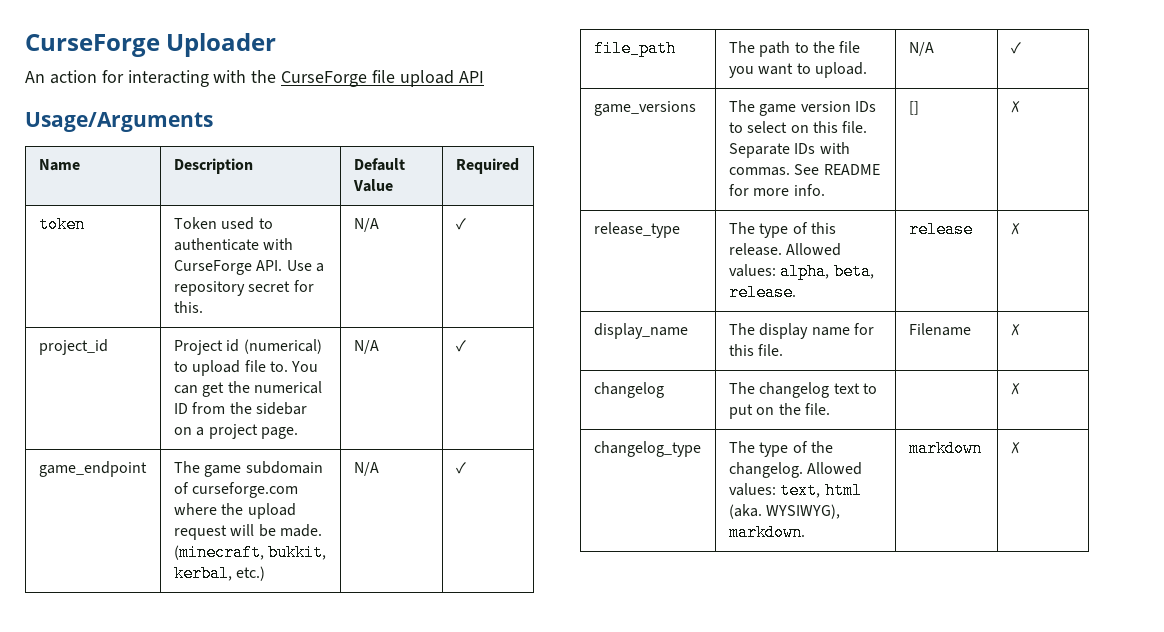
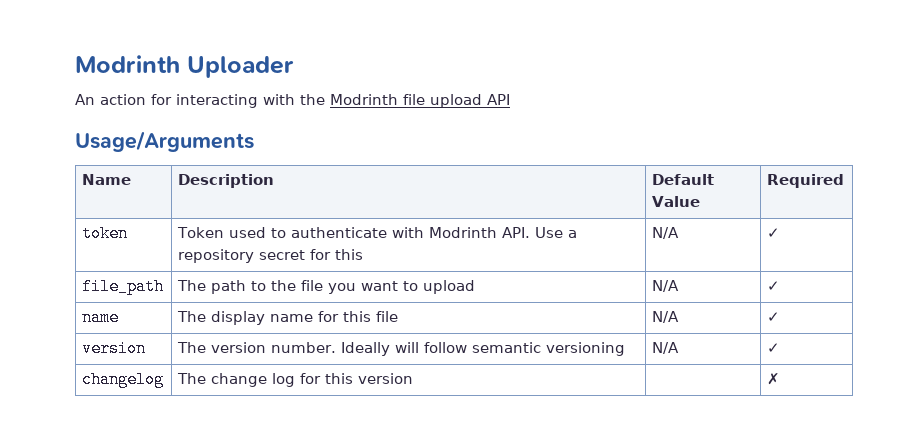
- CurseForge Uploader
+ Modrinth Uploader
- An action for interacting with the CurseForge file upload API
+ An action for interacting with the Modrinth file upload API
- token | Token used to authenticate with CurseForge API. Use a repository secret for this. | N/A | ✓
- project_id | Project id (numerical) to upload file to. You can get the numerical ID from the sidebar on a project page. | N/A | ✓
- game_endpoint | The game subdomain of curseforge.com where the upload request will be made. (minecraft, bukkit, kerbal, etc.) | N/A | ✓
+ token | Token used to authenticate with Modrinth API. Use a repository secret for this | N/A | ✓
- file_path | The path to the file you want to upload. | N/A | ✓
- game_versions | The game version IDs to select on this file. Separate IDs with commas. See README for more info. | [] | ✗
- release_type | The type of this release. Allowed values: alpha, beta, release. | release | ✗
- display_name | The display name for this file. | Filename | ✗
- changelog | The changelog text to put on the file. | | ✗
- changelog_type | The type of the changelog. Allowed values: text, html (aka. WYSIWYG), markdown. | markdown | ✗
+ file_path | The path to the file you want to upload | N/A | ✓
+ name | The display name for this file | N/A | ✓
+ version | The version number. Ideally will follow semantic versioning | N/A | ✓
+ changelog | The change log for this version | | ✗

